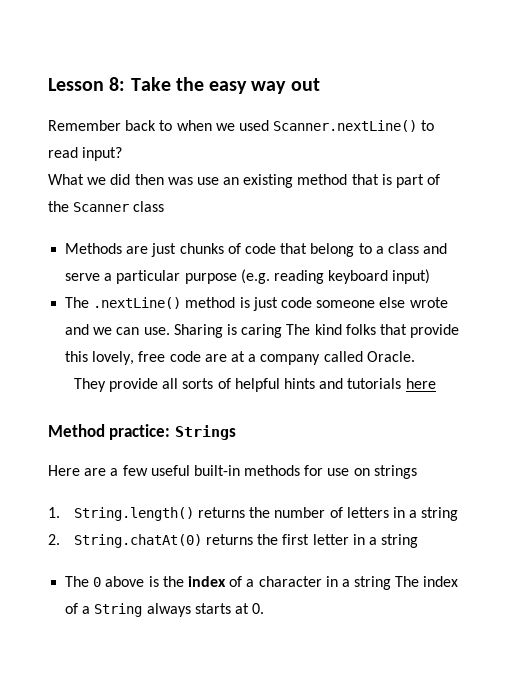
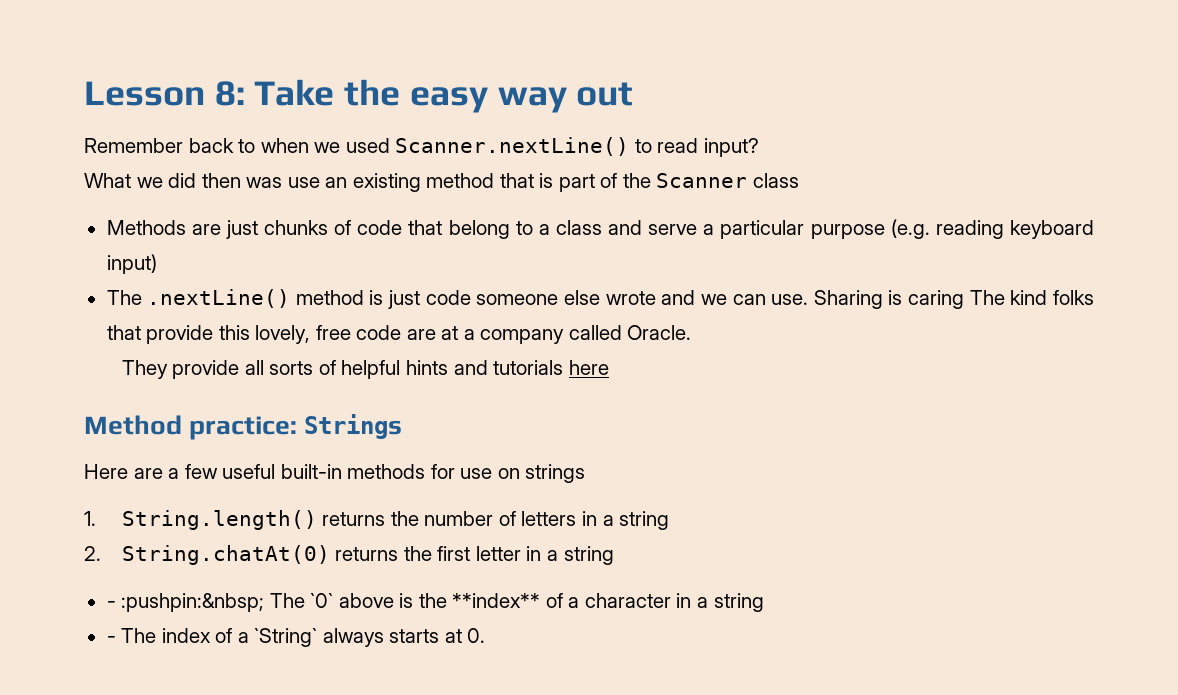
- The 0 above is the index of a character in a string The index of a String always starts at 0.
+ - :pushpin:&nbsp; The `0` above is the **index** of a character in a string
+ - The index of a `String` always starts at 0.

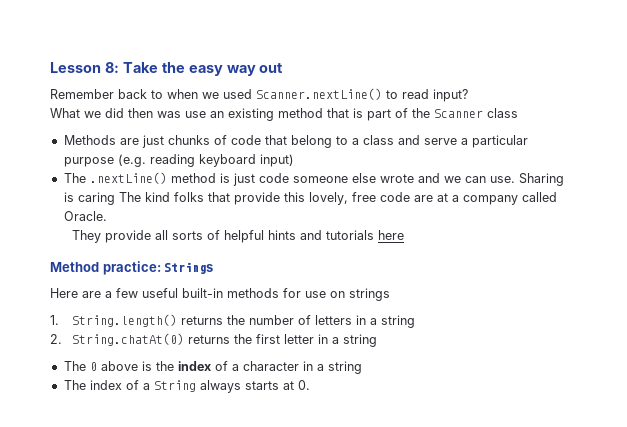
- - :pushpin:&nbsp; The `0` above is the **index** of a character in a string
+ The 0 above is the index of a character in a string
- - The index of a `String` always starts at 0.
+ The index of a String always starts at 0.

